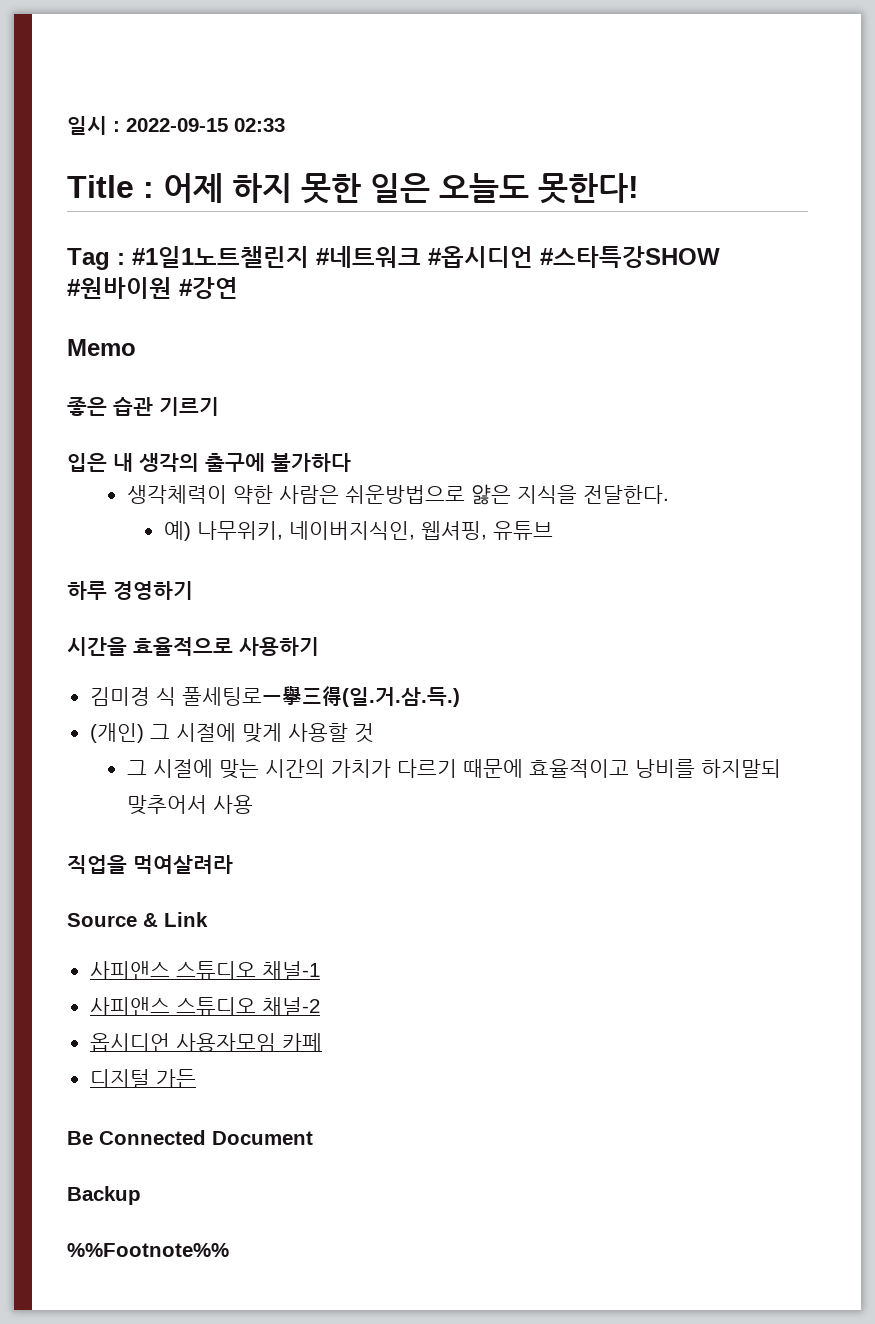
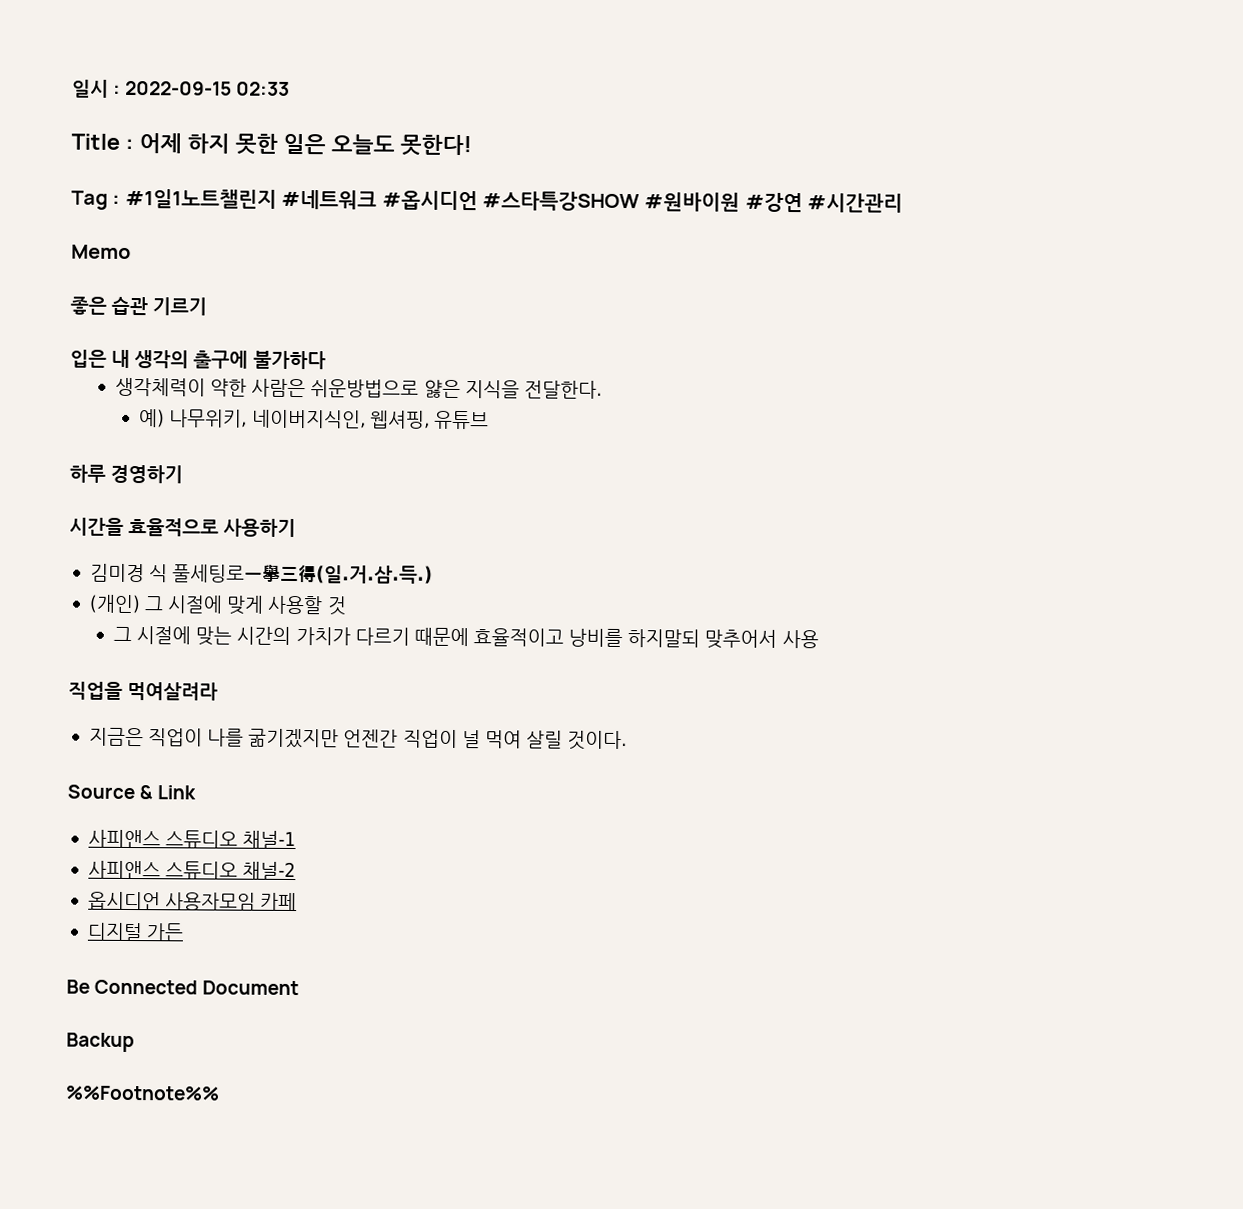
- Tag : #1일1노트챌린지 #네트워크 #옵시디언 #스타특강SHOW #원바이원 #강연
+ Tag : #1일1노트챌린지 #네트워크 #옵시디언 #스타특강SHOW #원바이원 #강연 #시간관리
+ 지금은 직업이 나를 굶기겠지만 언젠간 직업이 널 먹여 살릴 것이다.

